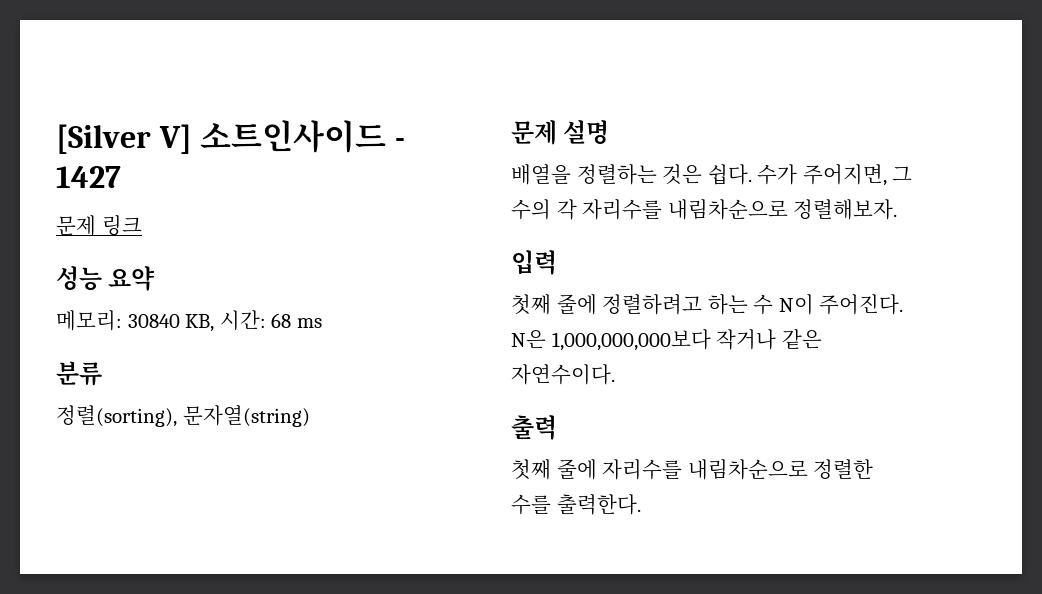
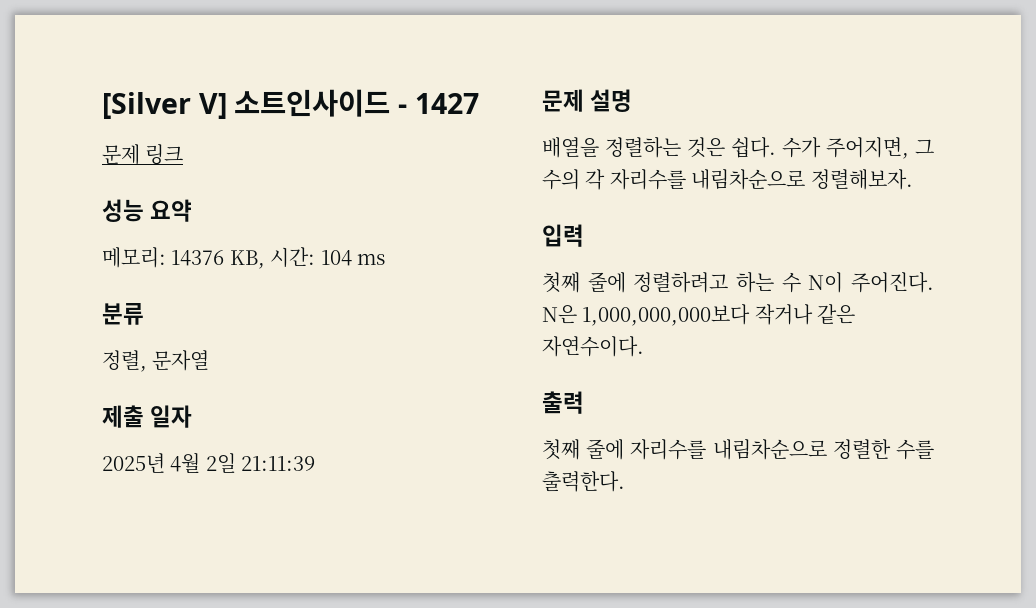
- 메모리: 30840 KB, 시간: 68 ms
+ 메모리: 14376 KB, 시간: 104 ms
- 정렬(sorting), 문자열(string)
+ 정렬, 문자열
+ 제출 일자
+ 2025년 4월 2일 21:11:39

